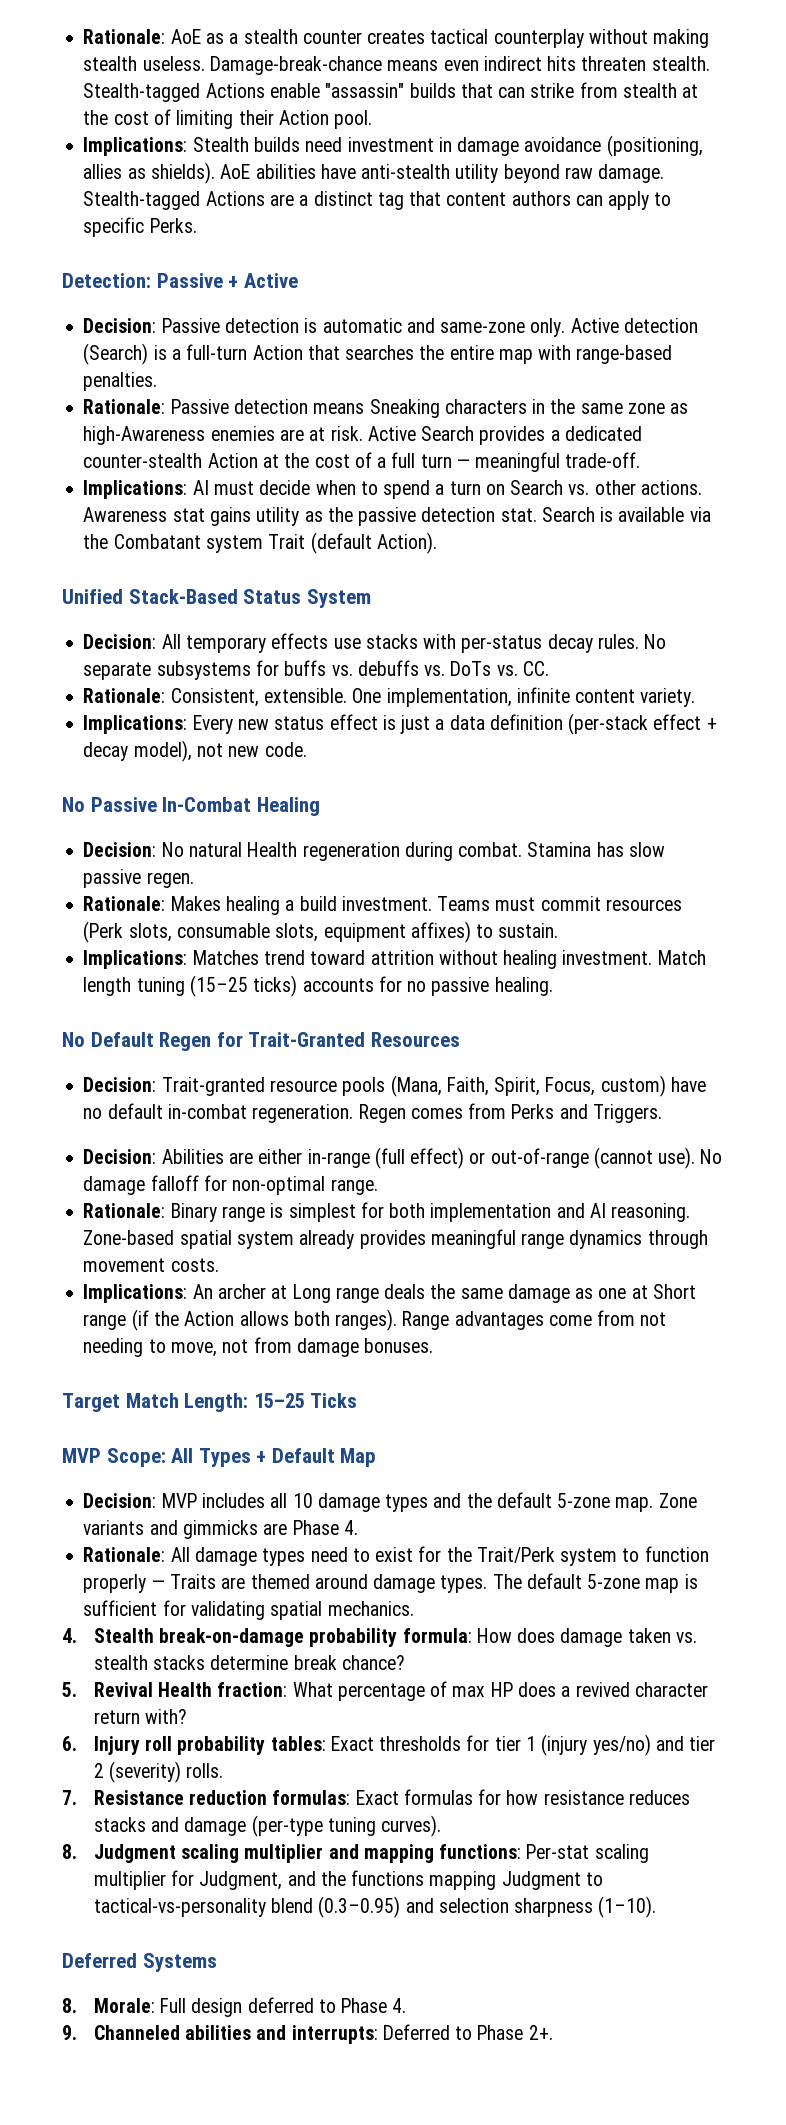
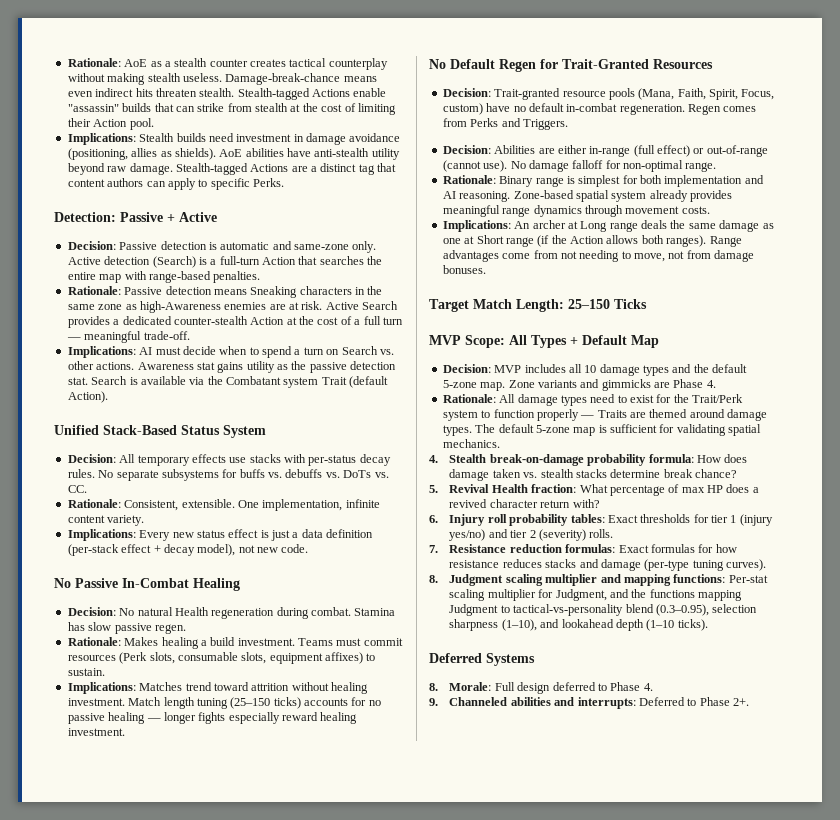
- Match length tuning (15–25 ticks) accounts for no passive healing.
+ Match length tuning (25–150 ticks) accounts for no passive healing — longer fights especially reward healing investment.
- Target Match Length: 15–25 Ticks
+ Target Match Length: 25–150 Ticks
- 8. Judgment scaling multiplier and mapping functions: Per-stat scaling multiplier for Judgment, and the functions mapping Judgment to tactical-vs-personality blend (0.3–0.95) and selection sharpness (1–10).
+ 8. Judgment scaling multiplier and mapping functions: Per-stat scaling multiplier for Judgment, and the functions mapping Judgment to tactical-vs-personality blend (0.3–0.95), selection sharpness (1–10), and lookahead depth (1–10 ticks).

